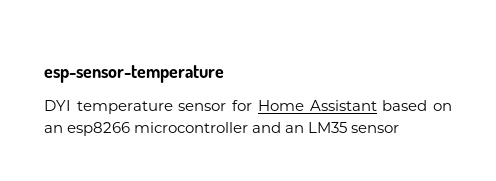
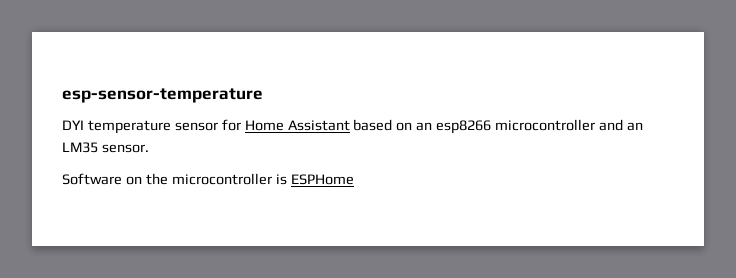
- DYI temperature sensor for Home Assistant based on an esp8266 microcontroller and an LM35 sensor
+ DYI temperature sensor for Home Assistant based on an esp8266 microcontroller and an LM35 sensor.
+ Software on the microcontroller is ESPHome

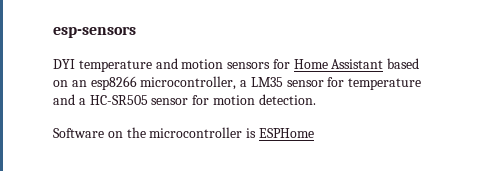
- esp-sensor-temperature
+ esp-sensors
- DYI temperature sensor for Home Assistant based on an esp8266 microcontroller and an LM35 sensor.
+ DYI temperature and motion sensors for Home Assistant based on an esp8266 microcontroller, a LM35 sensor for temperature and a HC-SR505 sensor for motion detection.

